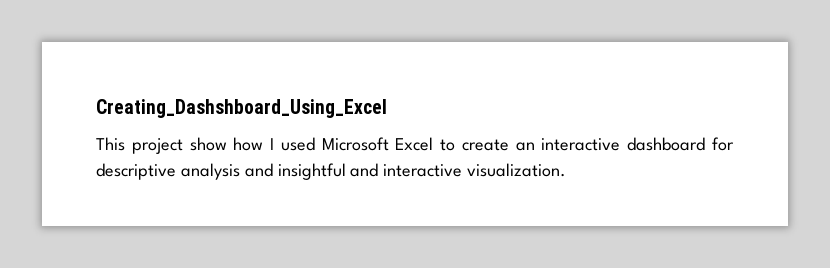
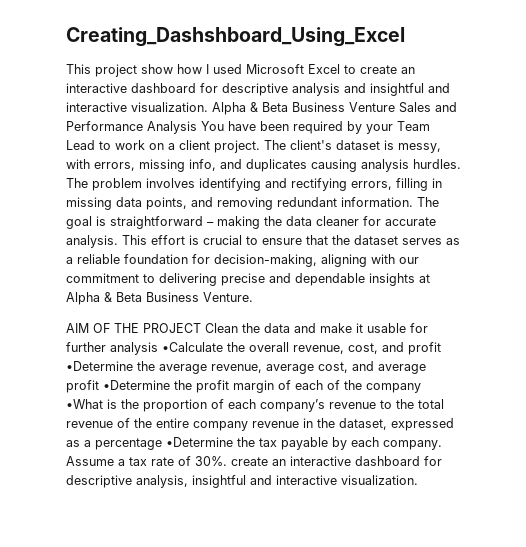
+ Alpha & Beta Business Venture Sales and Performance Analysis You have been required by your Team Lead to work on a client project. The client's dataset is messy, with errors, missing info, and duplicates causing analysis hurdles. The problem involves identifying and rectifying errors, filling in missing data points, and removing redundant information. The goal is straightforward – making the data cleaner for accurate analysis. This effort is crucial to ensure that the dataset serves as a reliable foundation for decision-making, aligning with our commitment to delivering precise and dependable insights at Alpha & Beta Business Venture.
+ AIM OF THE PROJECT Clean the data and make it usable for further analysis •Calculate the overall revenue, cost, and profit •Determine the average revenue, average cost, and average profit •Determine the profit margin of each of the company •What is the proportion of each company’s revenue to the total revenue of the entire company revenue in the dataset, expressed as a percentage •Determine the tax payable by each company. Assume a tax rate of 30%. create an interactive dashboard for descriptive analysis, insightful and interactive visualization.

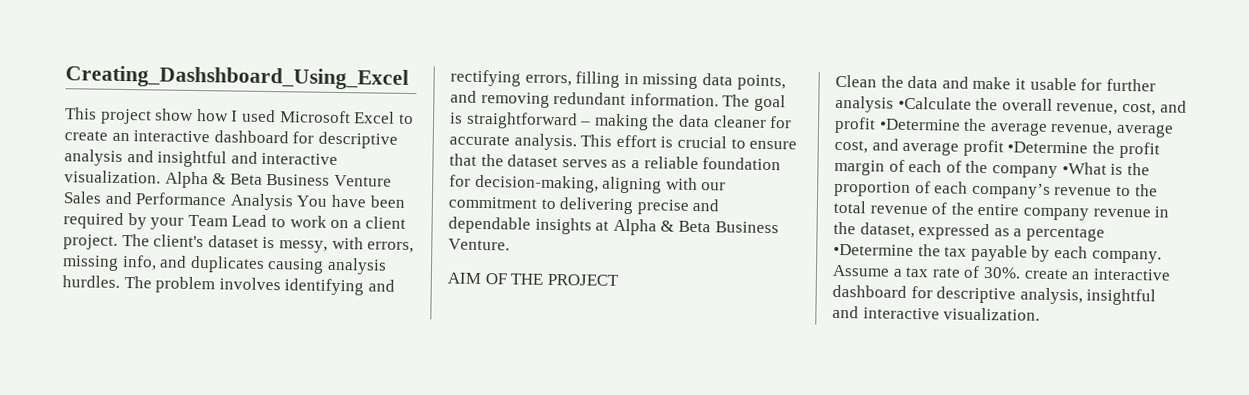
- AIM OF THE PROJECT Clean the data and make it usable for further analysis •Calculate the overall revenue, cost, and profit •Determine the average revenue, average cost, and average profit •Determine the profit margin of each of the company •What is the proportion of each company’s revenue to the total revenue of the entire company revenue in the dataset, expressed as a percentage •Determine the tax payable by each company.
+ AIM OF THE PROJECT
+ Clean the data and make it usable for further analysis •Calculate the overall revenue, cost, and profit •Determine the average revenue, average cost, and average profit •Determine the profit margin of each of the company •What is the proportion of each company’s revenue to the total revenue of the entire company revenue in the dataset, expressed as a percentage •Determine the tax payable by each company.

